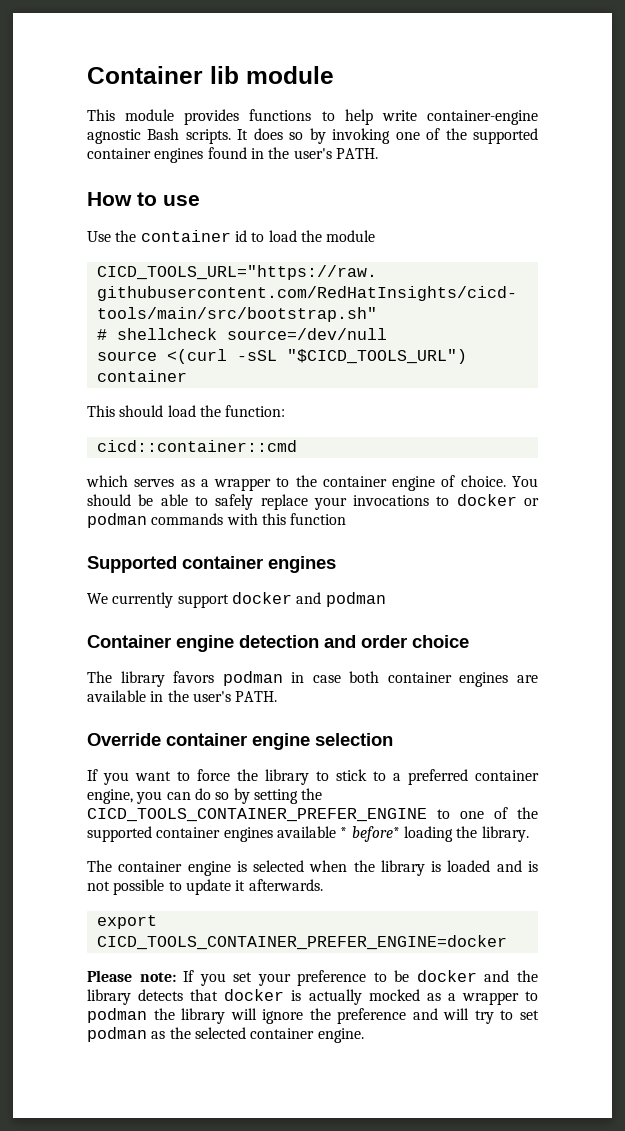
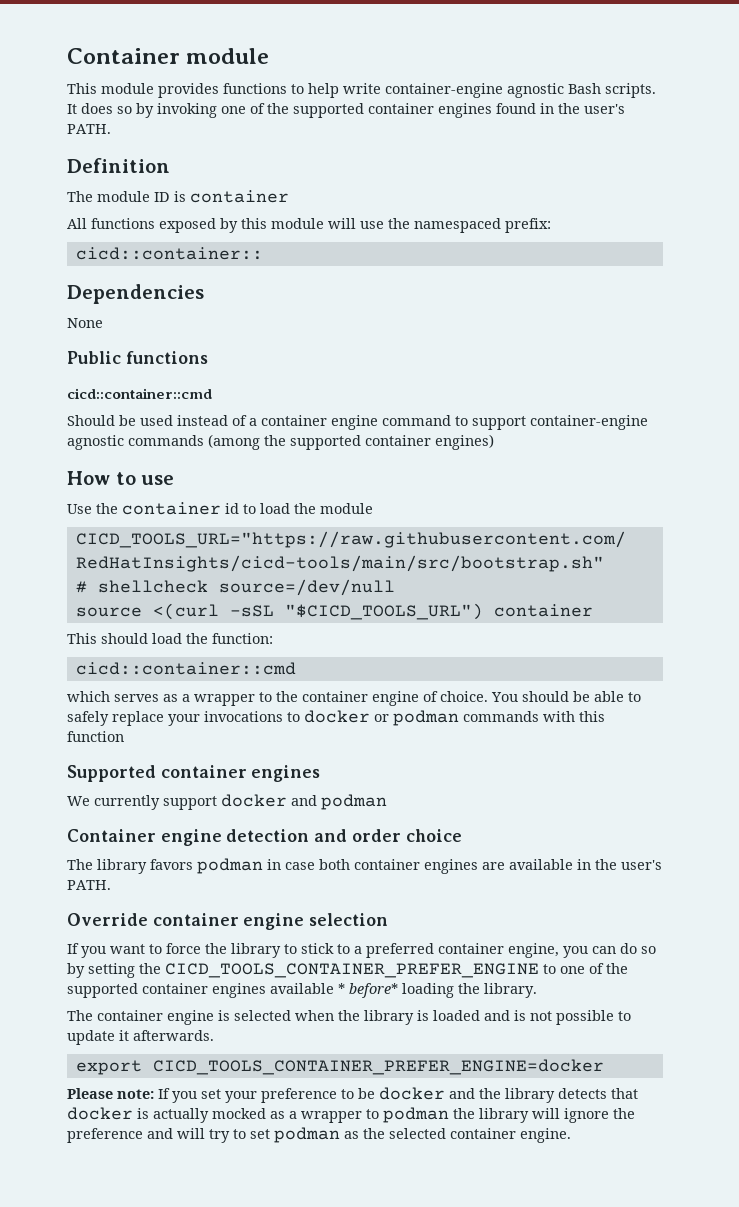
- Container lib module
+ Container module
+ Definition
+ The module ID is container
+ All functions exposed by this module will use the namespaced prefix:
+ cicd::container::
+ Dependencies
+ None
+ Public functions
+ cicd::container::cmd
+ Should be used instead of a container engine command to support container-engine agnostic commands (among the supported container engines)

